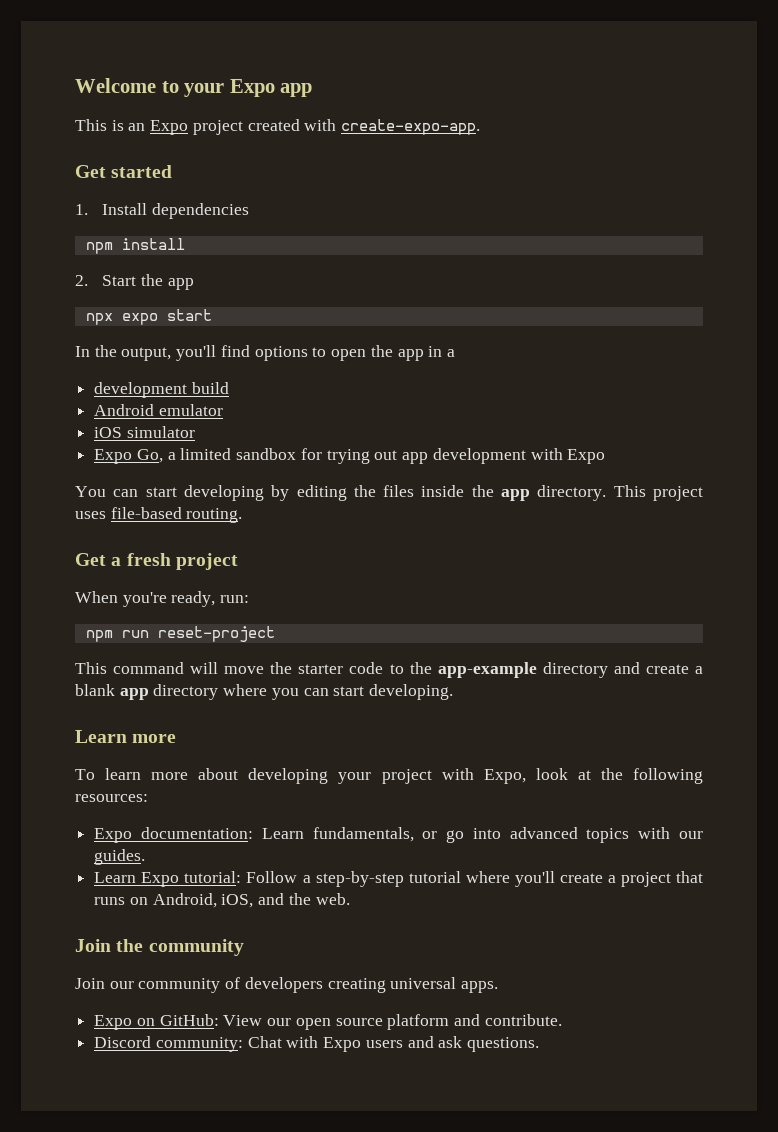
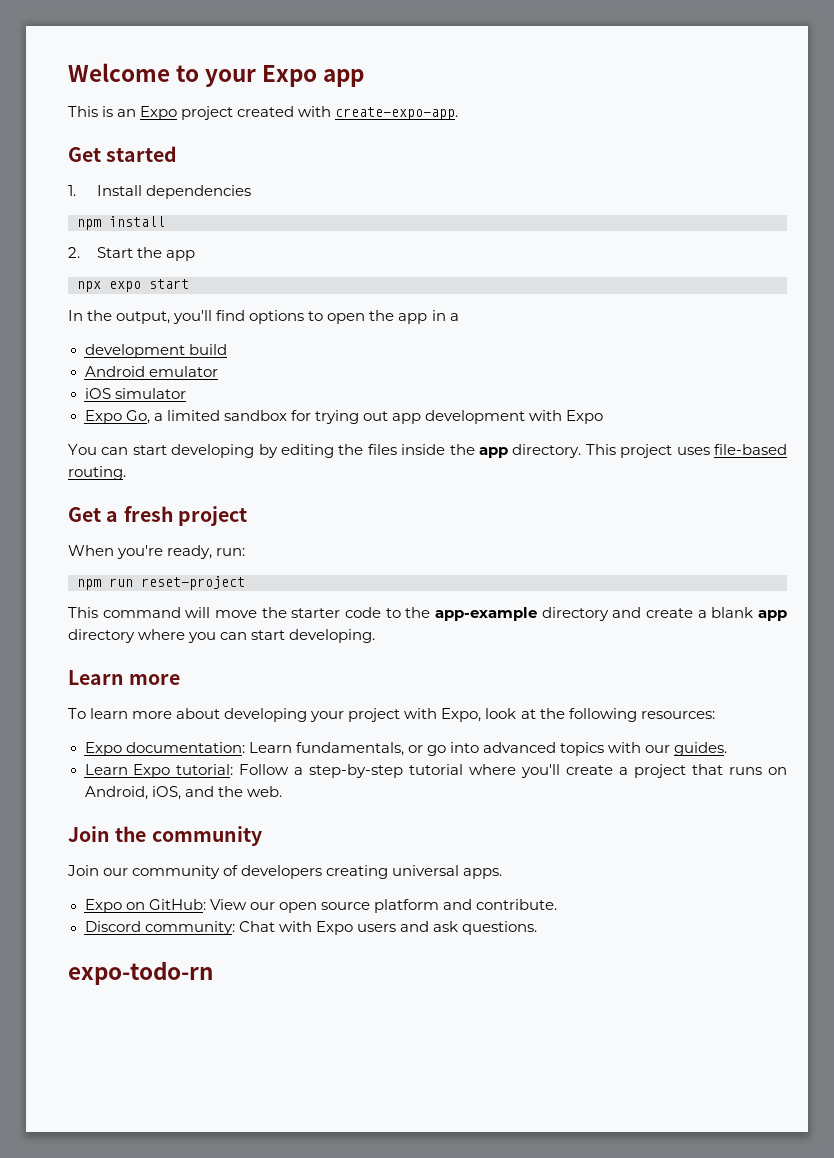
+ expo-todo-rn

